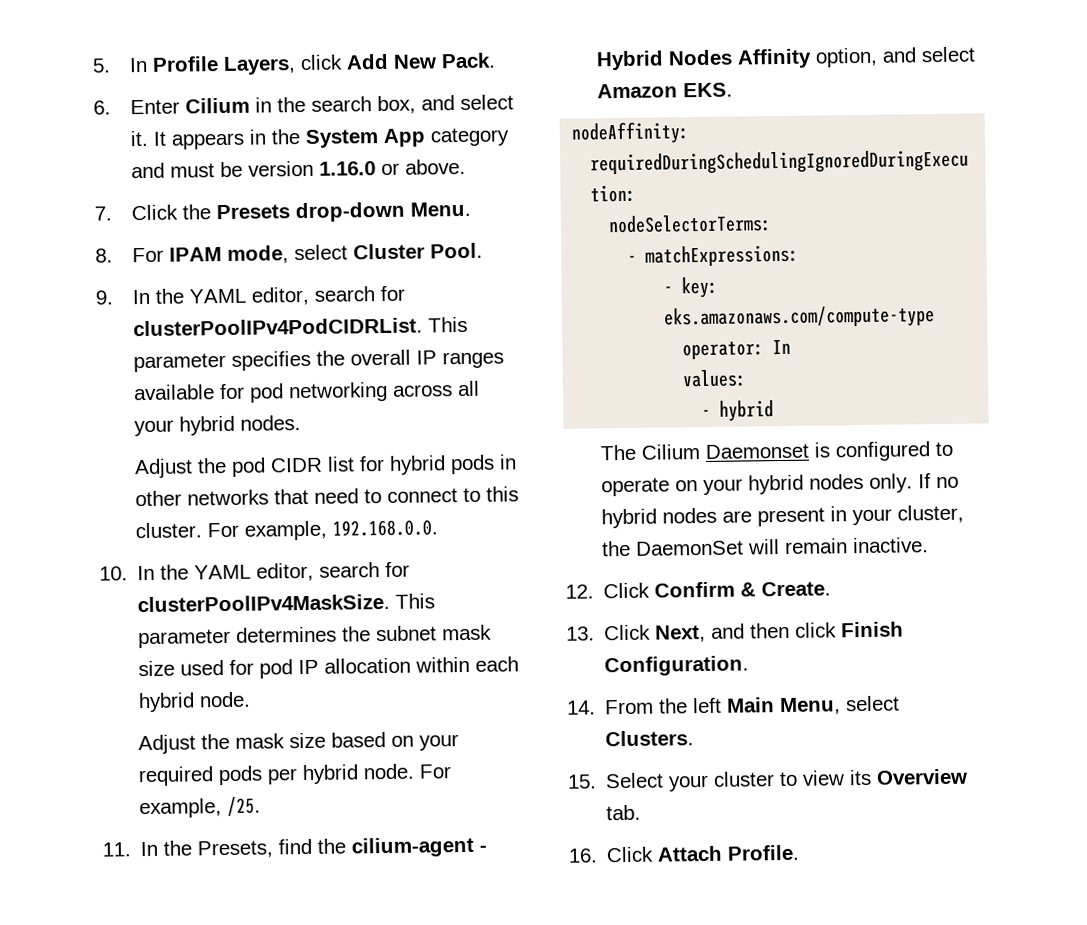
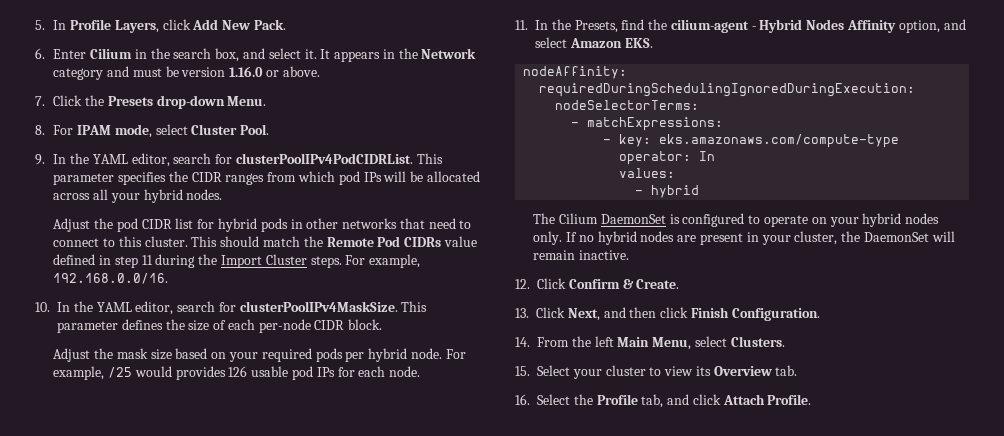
- It appears in the System App category and must be version 1.16.0 or above.
+ It appears in the Network category and must be version 1.16.0 or above.
- This parameter specifies the overall IP ranges available for pod networking across all your hybrid nodes.
+ This parameter specifies the CIDR ranges from which pod IPs will be allocated across all your hybrid nodes.
- For example, 192.168.0.0.
+ This should match the Remote Pod CIDRs value defined in step 11 during the Import Cluster steps. For example, 192.168.0.0/16.
- This parameter determines the subnet mask size used for pod IP allocation within each hybrid node.
+ This parameter defines the size of each per-node CIDR block.
- For example, /25.
+ For example, /25 would provides 126 usable pod IPs for each node.
- The Cilium Daemonset is configured to operate on your hybrid nodes only.
+ The Cilium DaemonSet is configured to operate on your hybrid nodes only.
- 16. Click Attach Profile.
+ 16. Select the Profile tab, and click Attach Profile.

